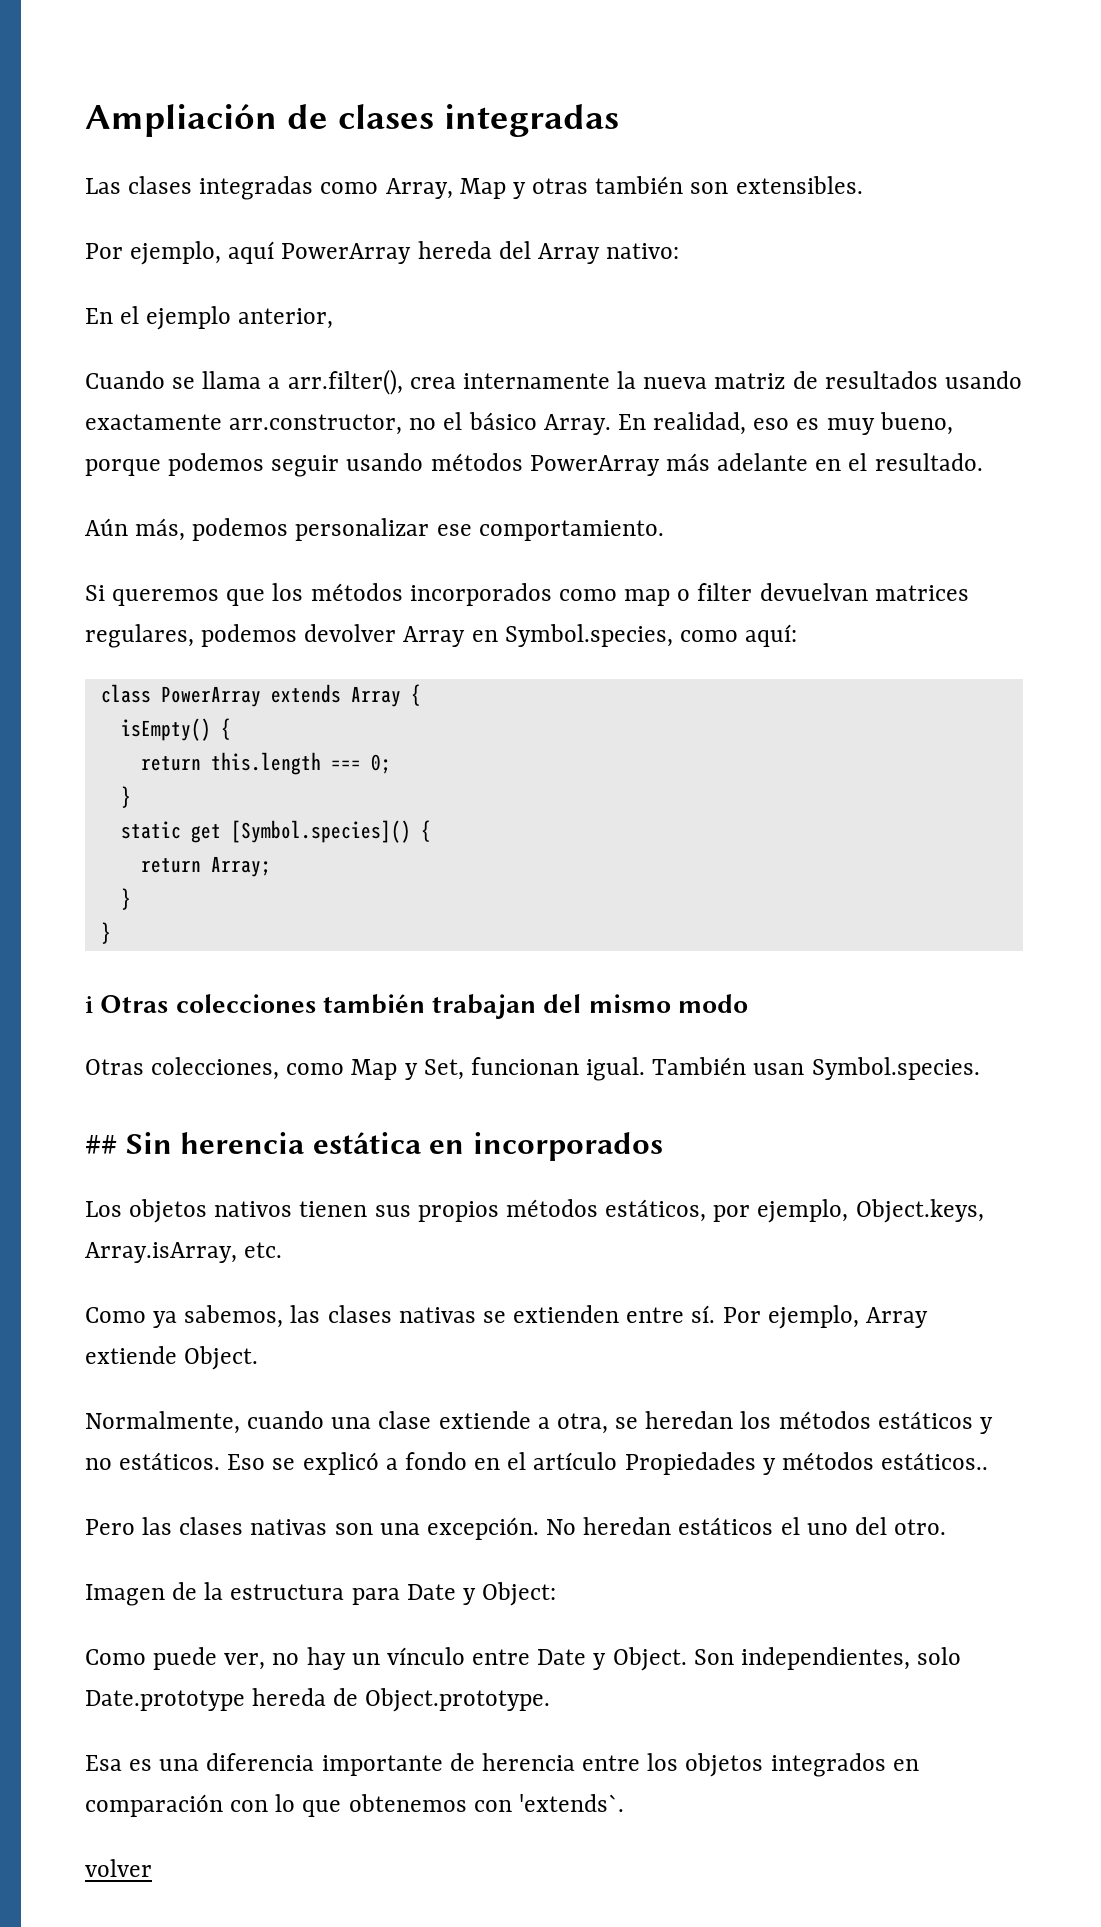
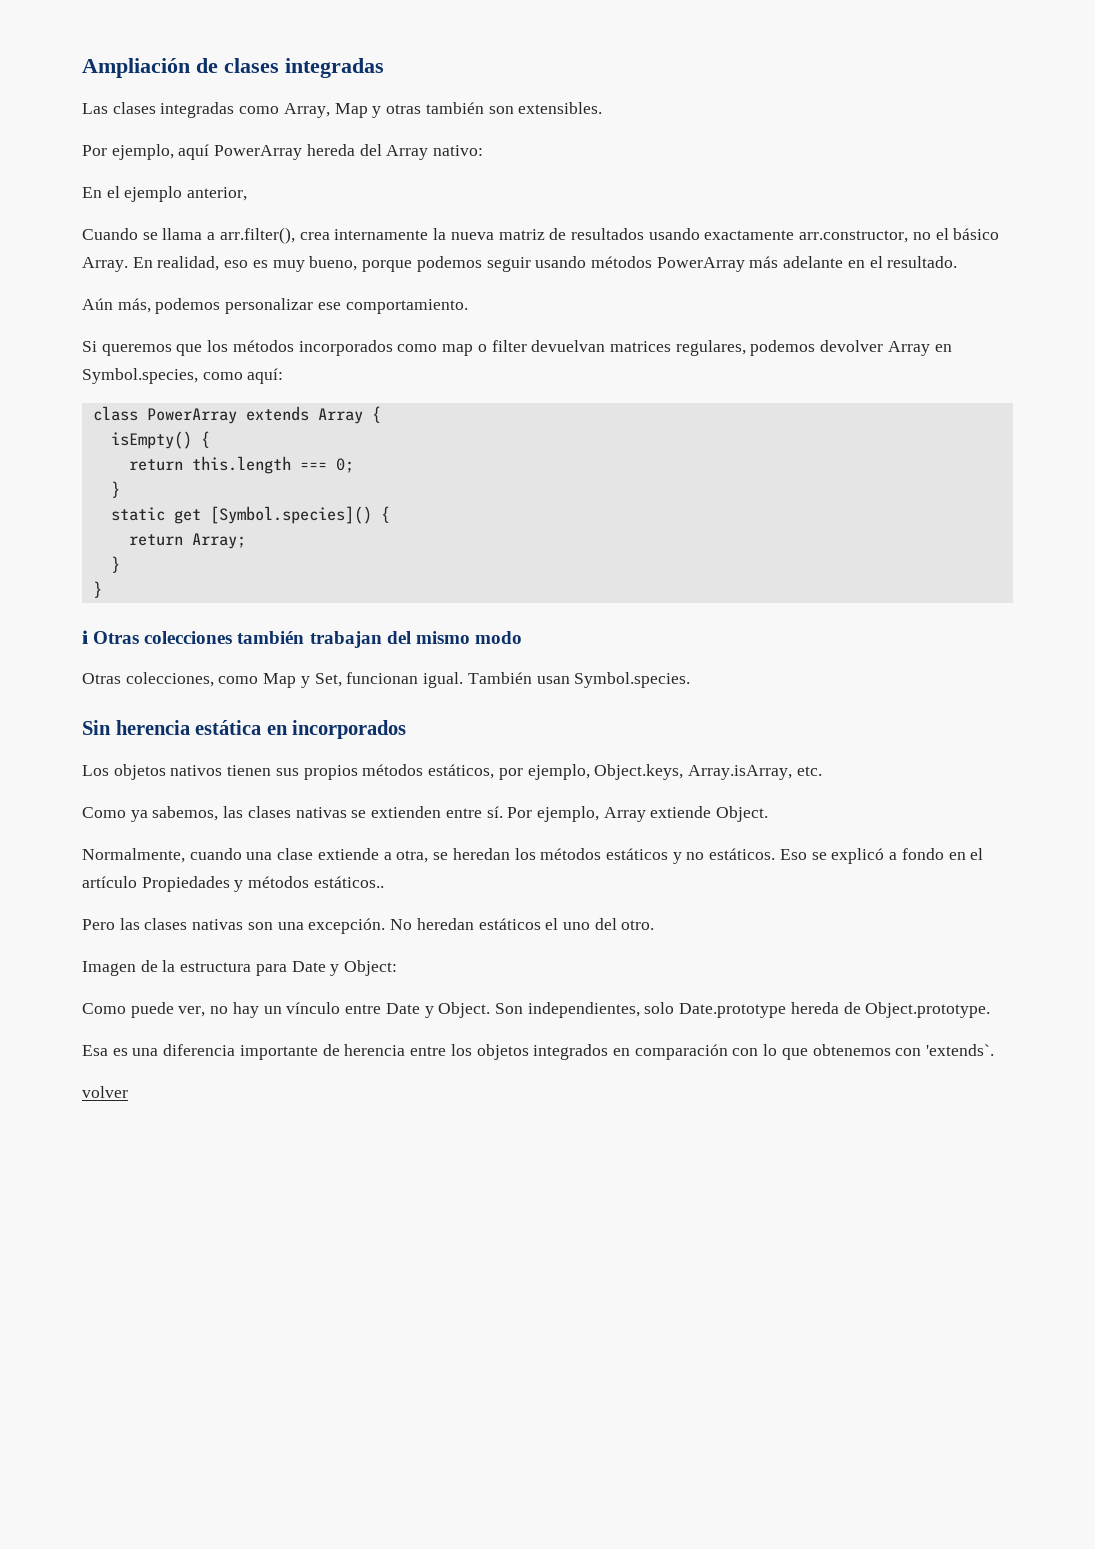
- ## Sin herencia estática en incorporados
+ Sin herencia estática en incorporados

